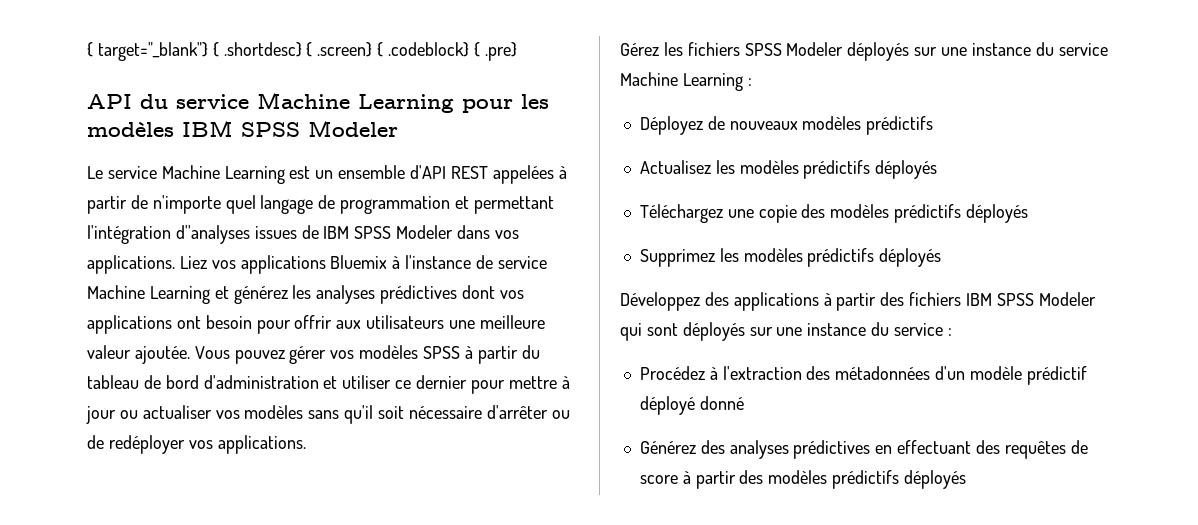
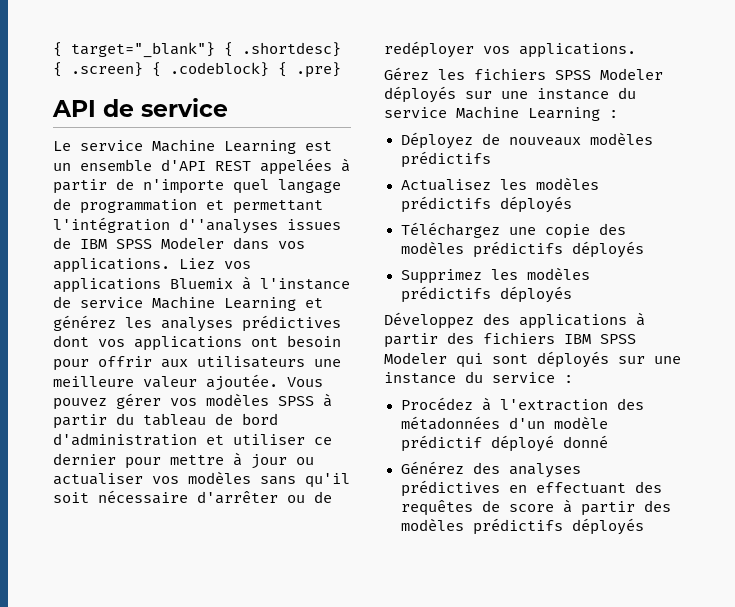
- API du service Machine Learning pour les modèles IBM SPSS Modeler
+ API de service

